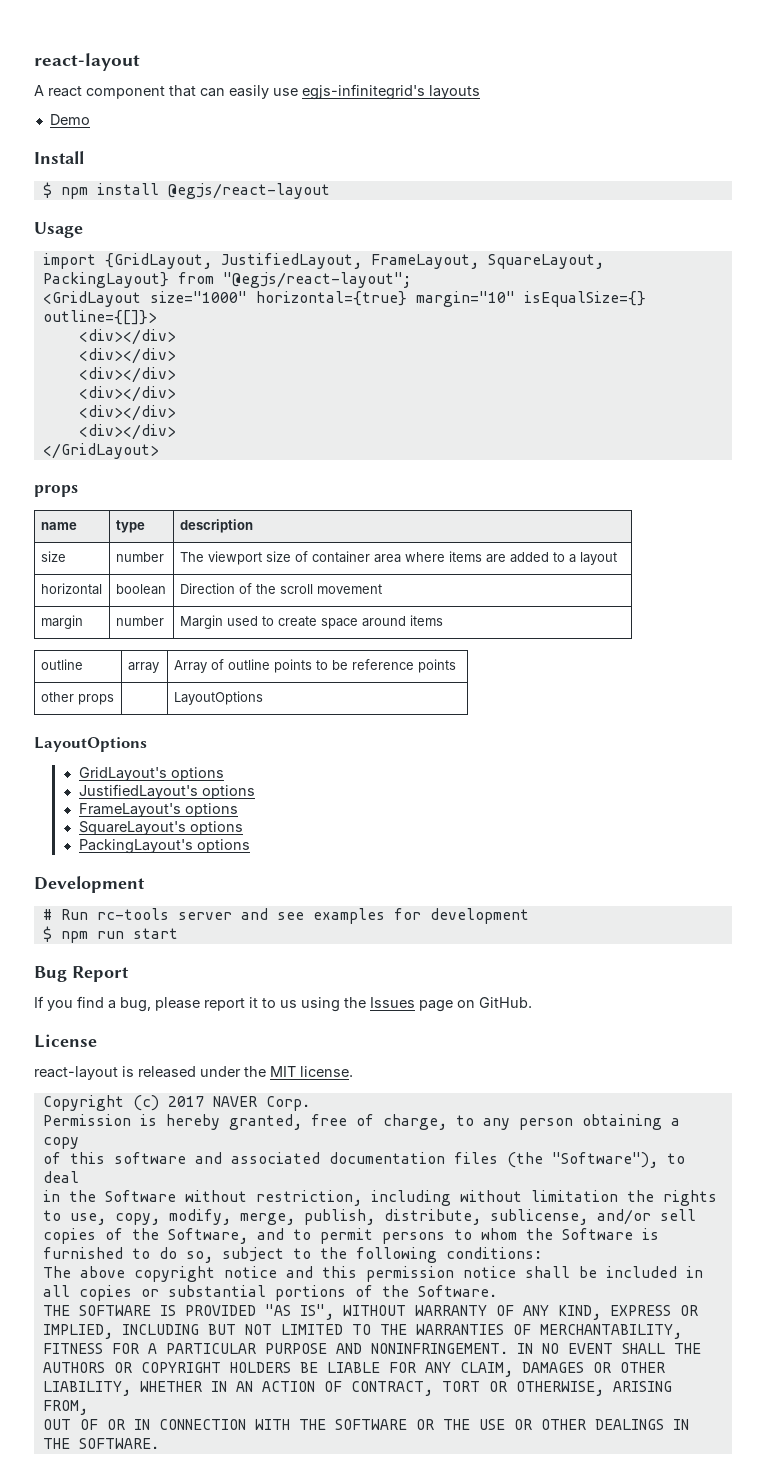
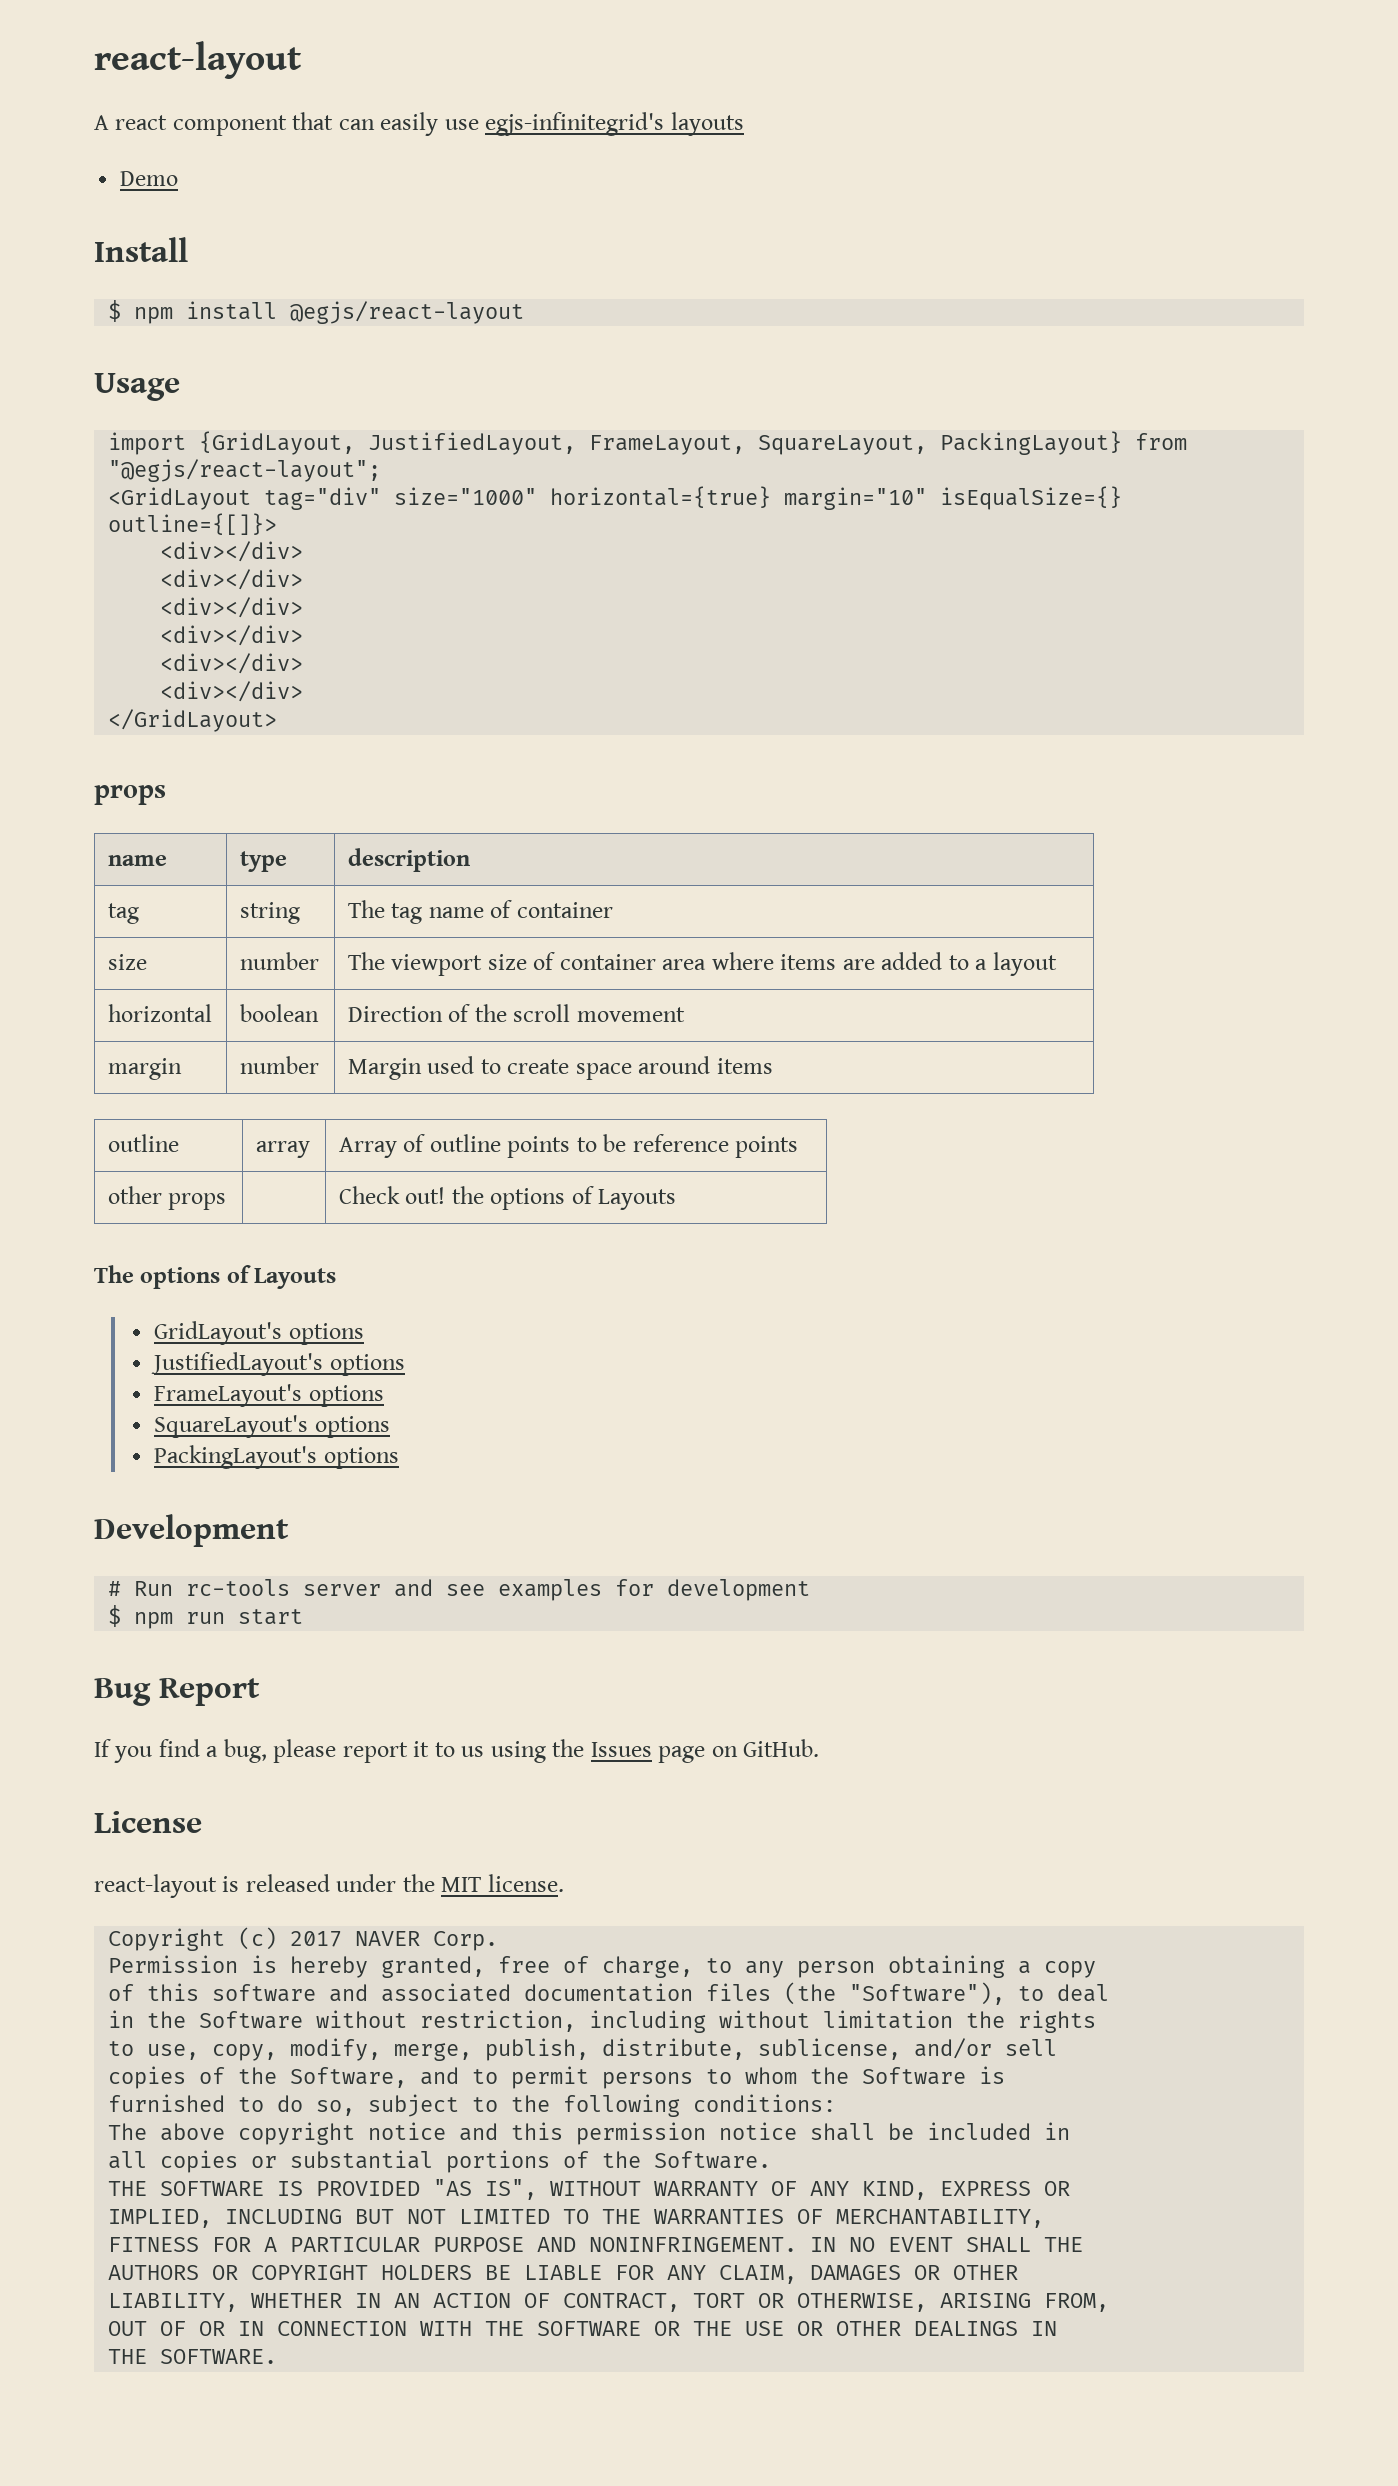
- <GridLayout size="1000" horizontal={true} margin="10" isEqualSize={} outline={[]}>
+ <GridLayout tag="div" size="1000" horizontal={true} margin="10" isEqualSize={} outline={[]}>
+ tag | string | The tag name of container
- other props | | LayoutOptions
- LayoutOptions
+ other props | | Check out! the options of Layouts
+ The options of Layouts

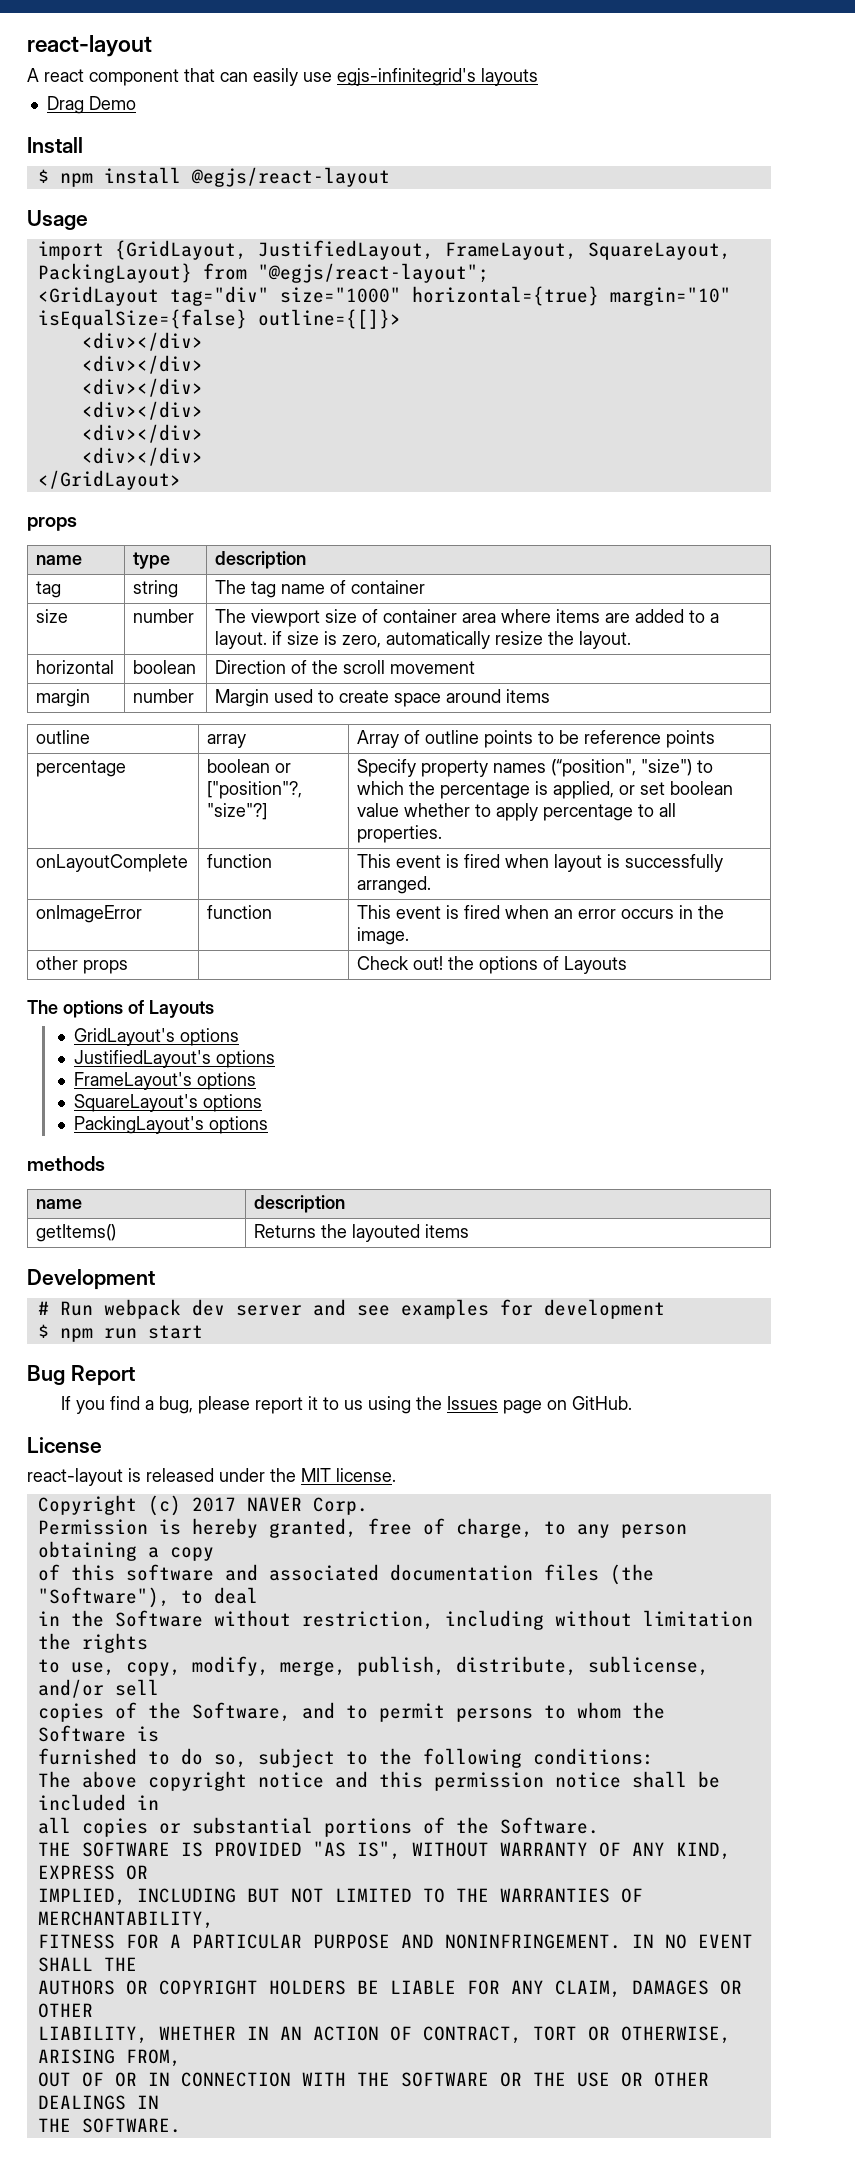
- Demo
+ Drag Demo
- <GridLayout tag="div" size="1000" horizontal={true} margin="10" isEqualSize={} outline={[]}>
+ <GridLayout tag="div" size="1000" horizontal={true} margin="10" isEqualSize={false} outline={[]}>
- size | number | The viewport size of container area where items are added to a layout
+ size | number | The viewport size of container area where items are added to a layout. if size is zero, automatically resize the layout.
+ percentage | boolean or ["position"?, "size"?] | Specify property names (“position", "size") to which the percentage is applied, or set boolean value whether to apply percentage to all properties.
+ onLayoutComplete | function | This event is fired when layout is successfully arranged.
+ onImageError | function | This event is fired when an error occurs in the image.
+ methods
+ name | description
+ getItems() | Returns the layouted items
- # Run rc-tools server and see examples for development
+ # Run webpack dev server and see examples for development

